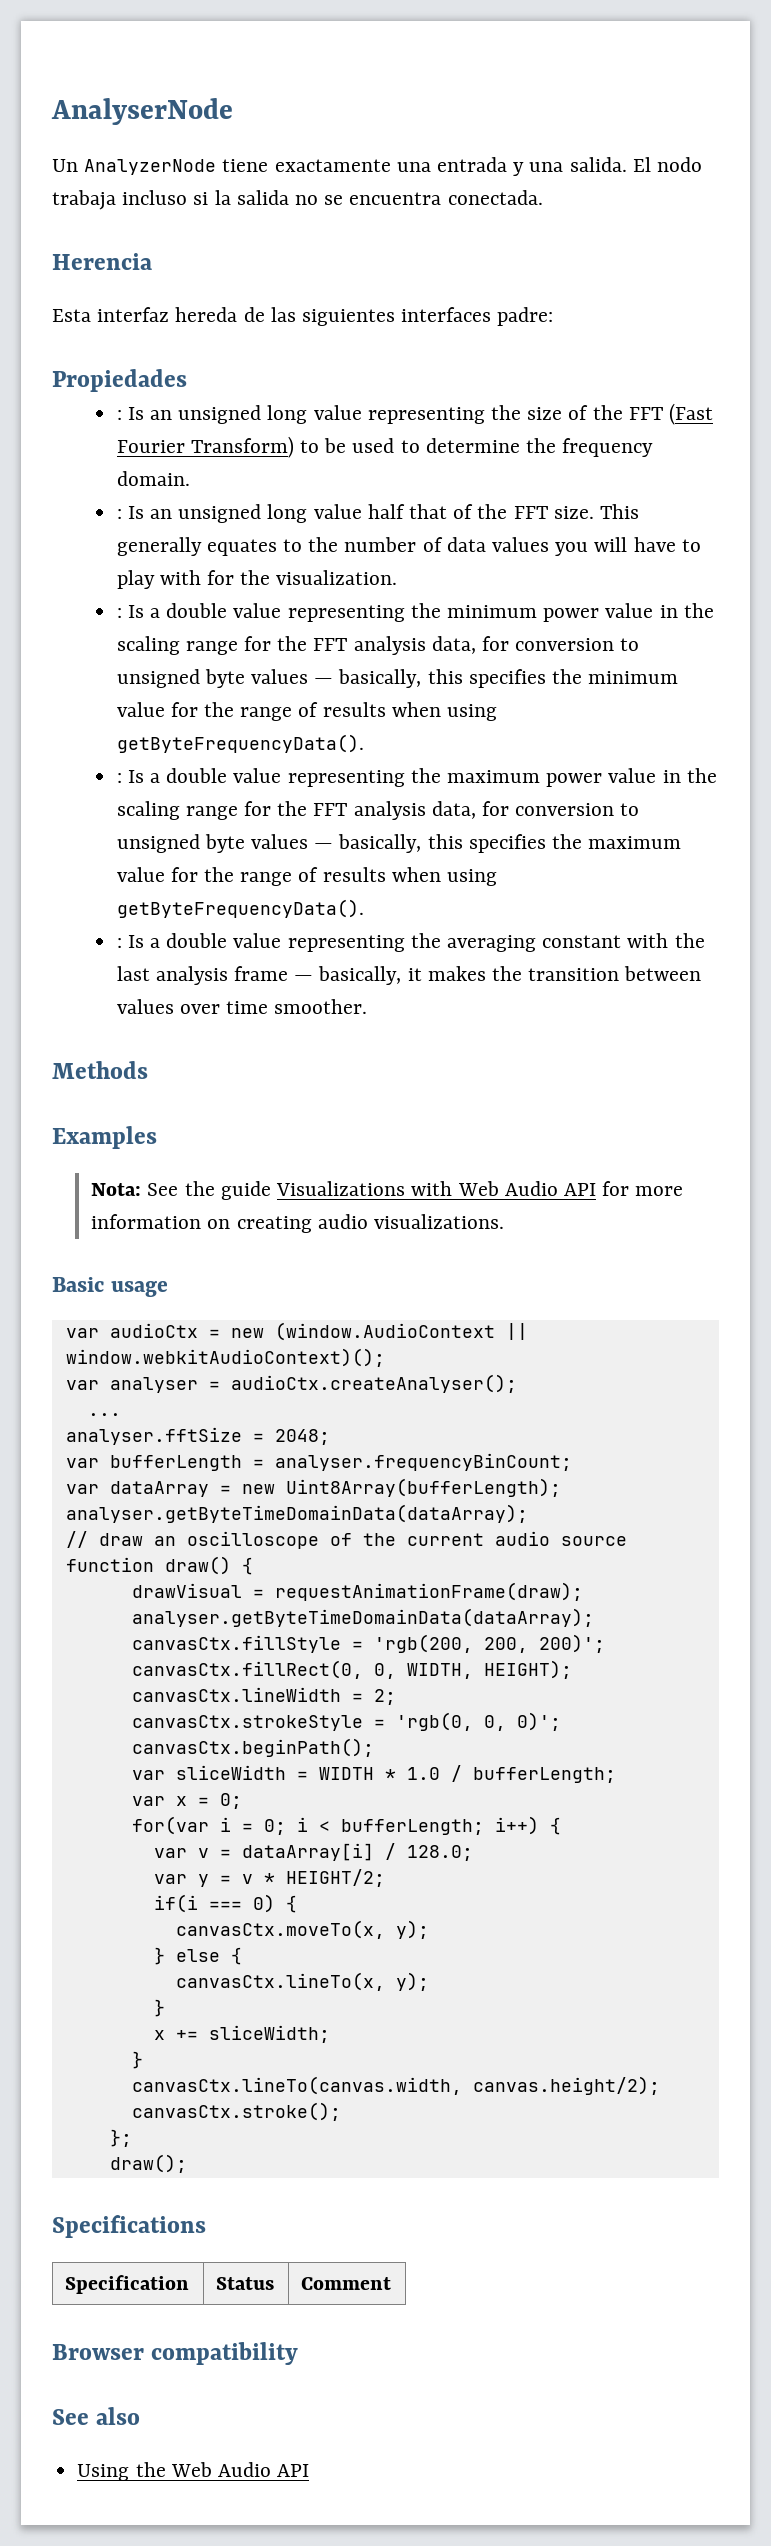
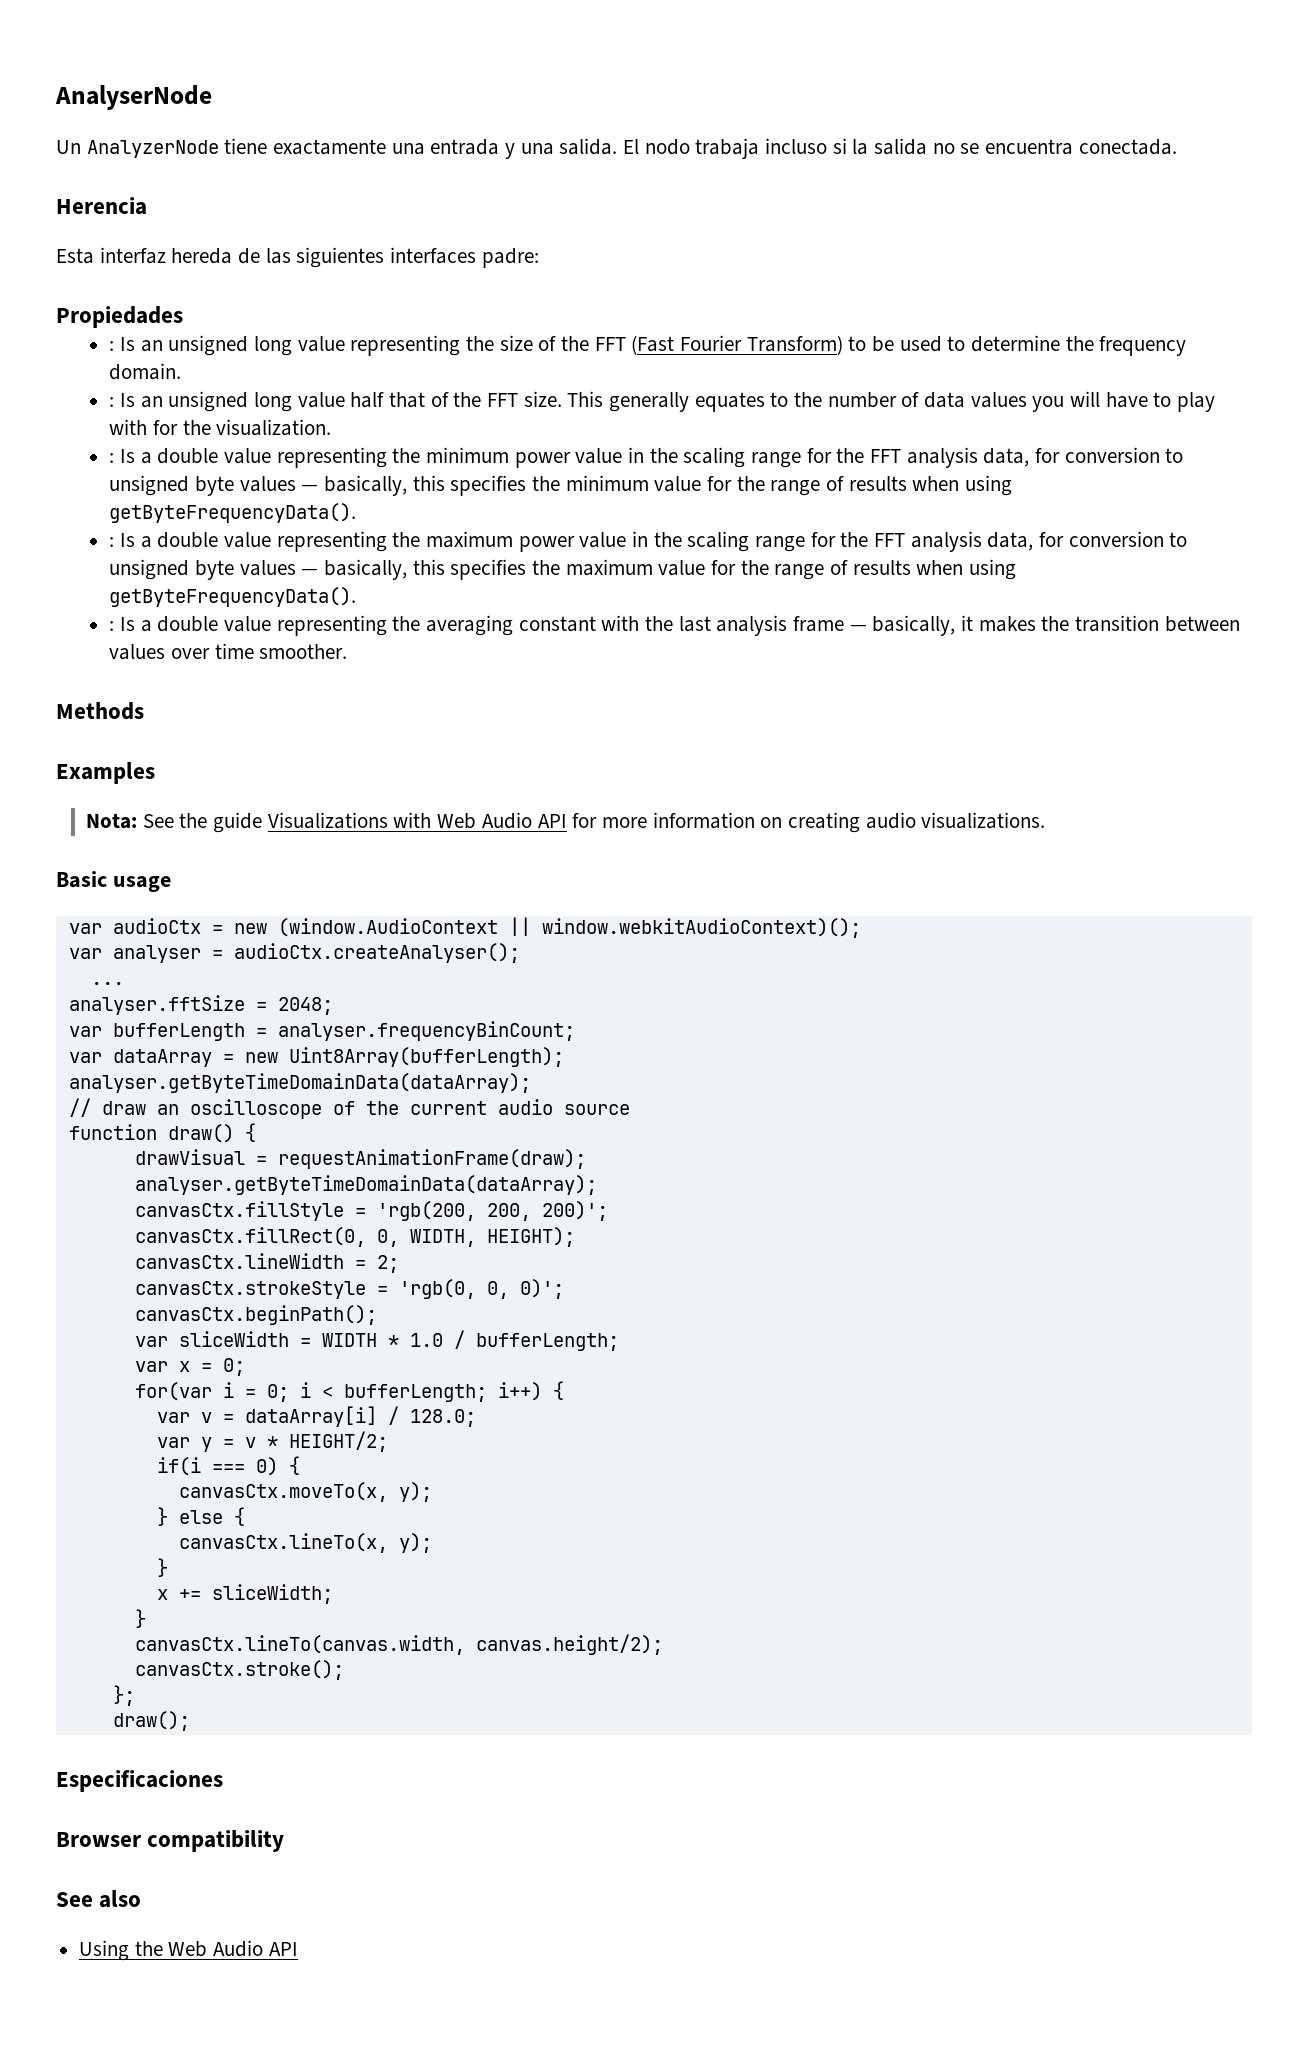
- Specifications
- Specification | Status | Comment
+ Especificaciones

